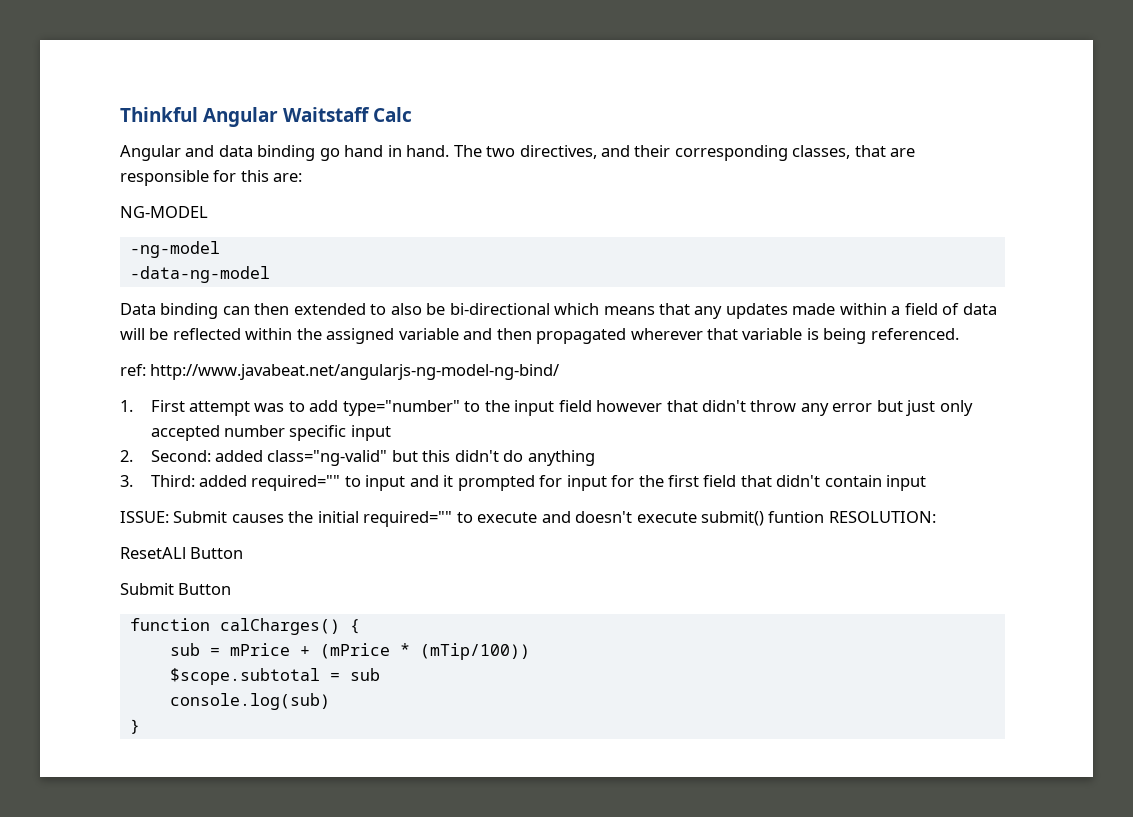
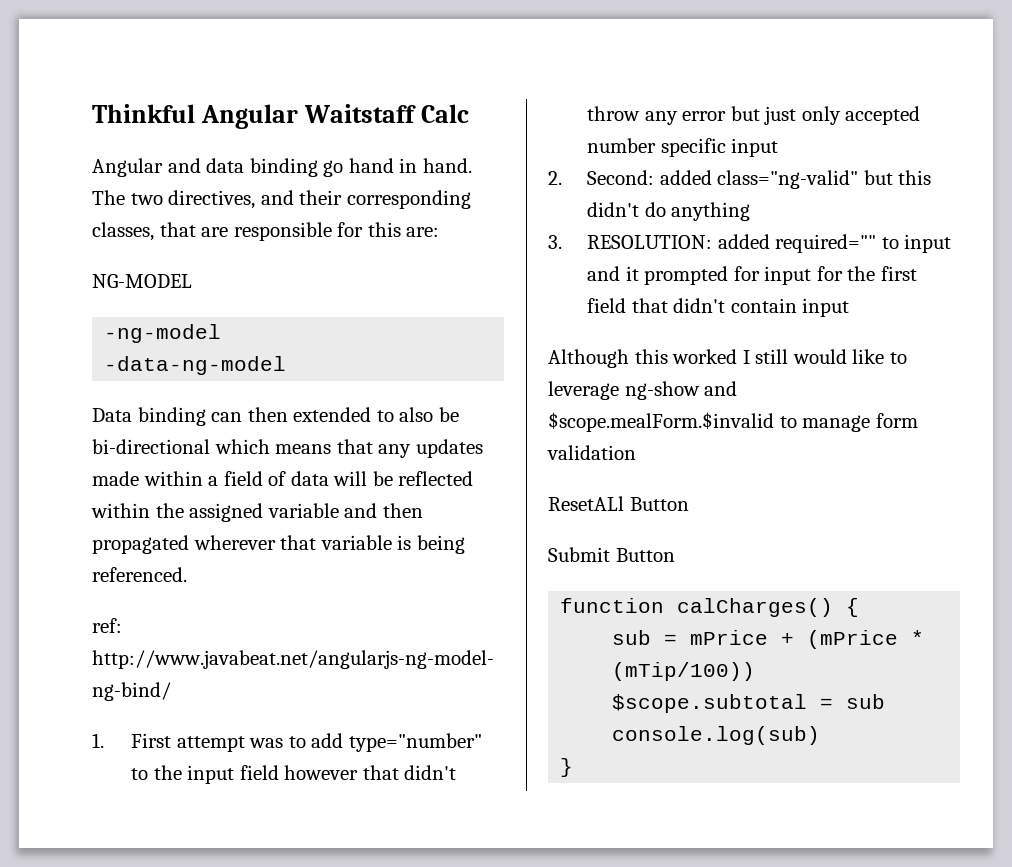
- 3. Third: added required="" to input and it prompted for input for the first field that didn't contain input
+ 3. RESOLUTION: added required="" to input and it prompted for input for the first field that didn't contain input
- ISSUE: Submit causes the initial required="" to execute and doesn't execute submit() funtion RESOLUTION:
+ Although this worked I still would like to leverage ng-show and $scope.mealForm.$invalid to manage form validation

